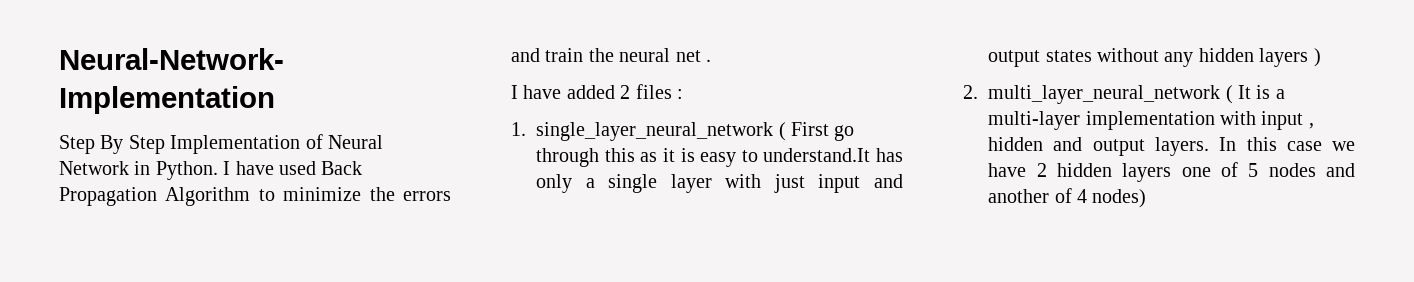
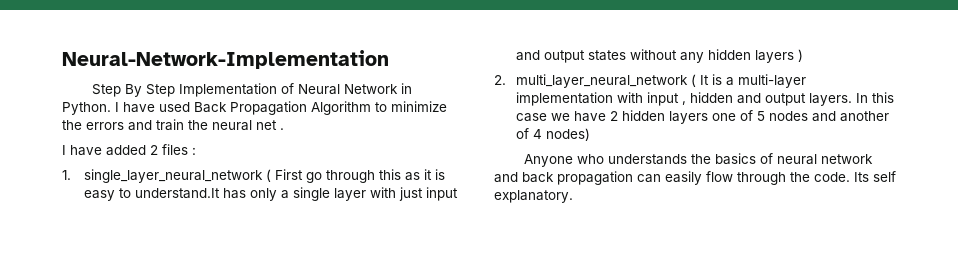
+ Anyone who understands the basics of neural network and back propagation can easily flow through the code. Its self explanatory.

